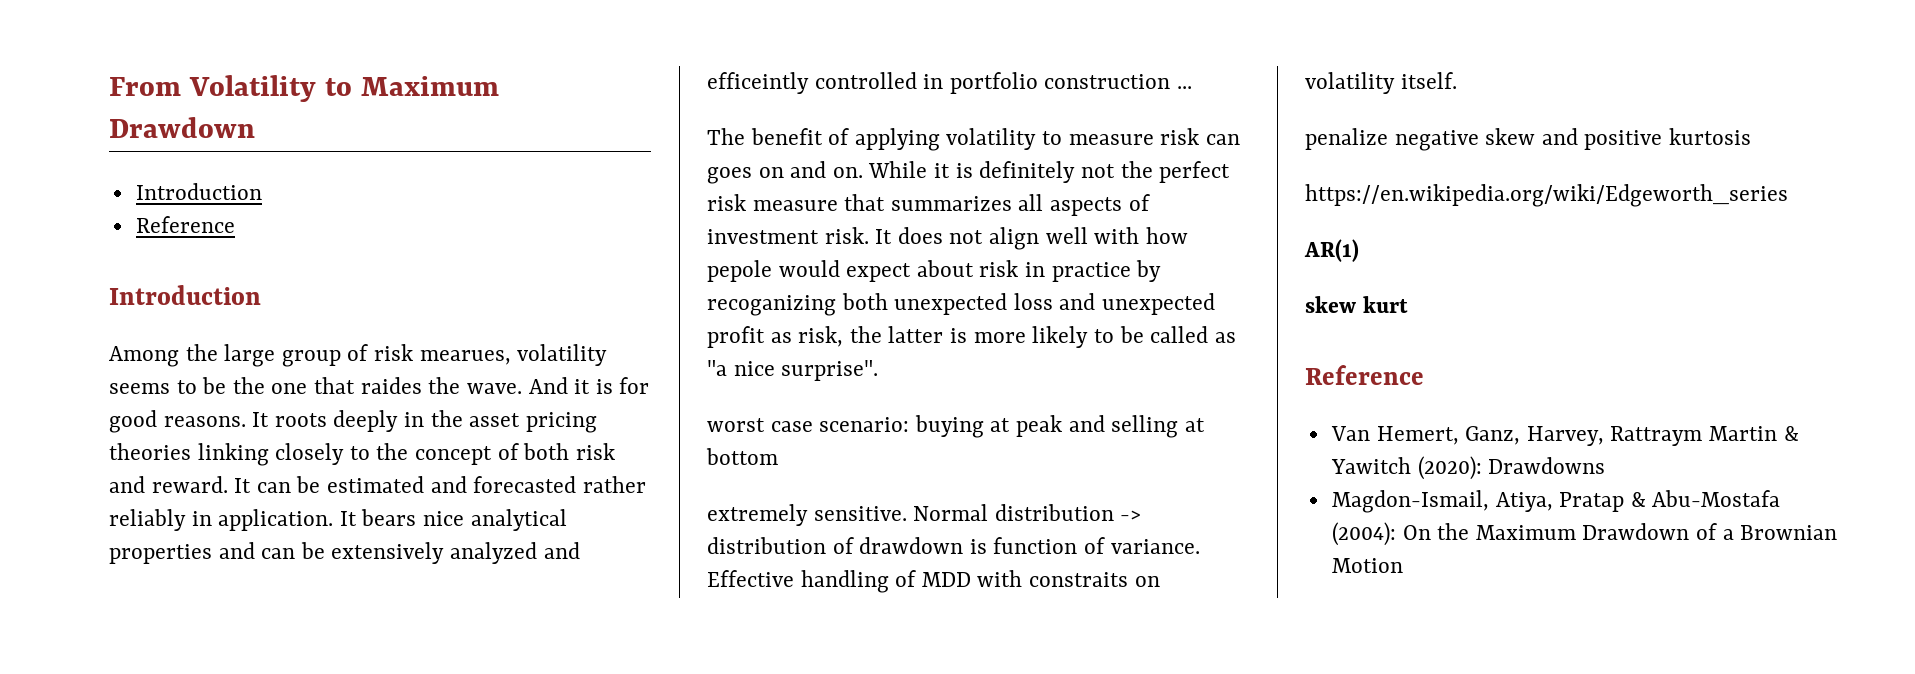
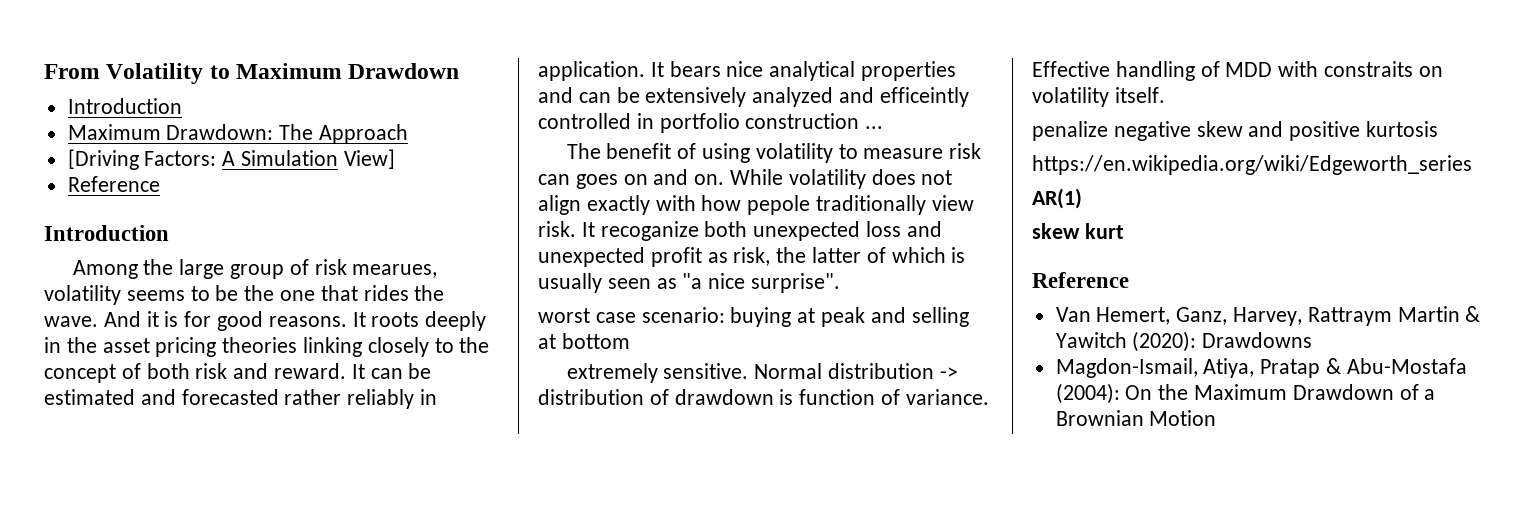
+ Maximum Drawdown: The Approach
+ [Driving Factors: A Simulation View]
- Among the large group of risk mearues, volatility seems to be the one that raides the wave.
+ Among the large group of risk mearues, volatility seems to be the one that rides the wave.
- The benefit of applying volatility to measure risk can goes on and on.
+ The benefit of using volatility to measure risk can goes on and on.
- While it is definitely not the perfect risk measure that summarizes all aspects of investment risk. It does not align well with how pepole would expect about risk in practice by recoganizing both unexpected loss and unexpected profit as risk, the latter is more likely to be called as "a nice surprise".
+ While volatility does not align exactly with how pepole traditionally view risk. It recoganize both unexpected loss and unexpected profit as risk, the latter of which is usually seen as "a nice surprise".

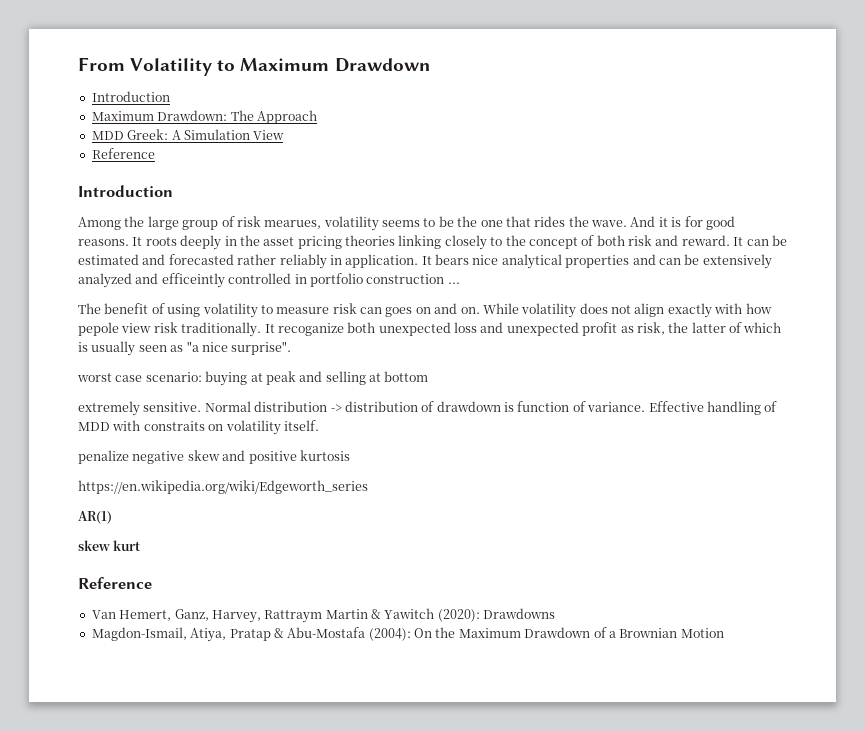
- [Driving Factors: A Simulation View]
+ MDD Greek: A Simulation View
- While volatility does not align exactly with how pepole traditionally view risk.
+ While volatility does not align exactly with how pepole view risk traditionally.

